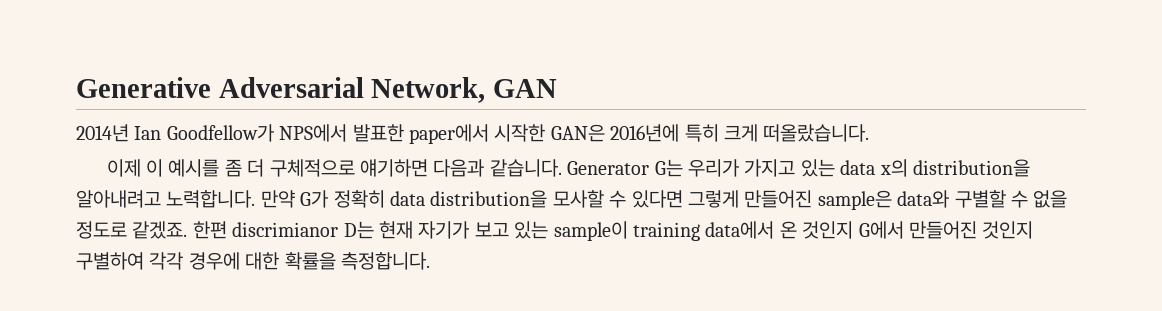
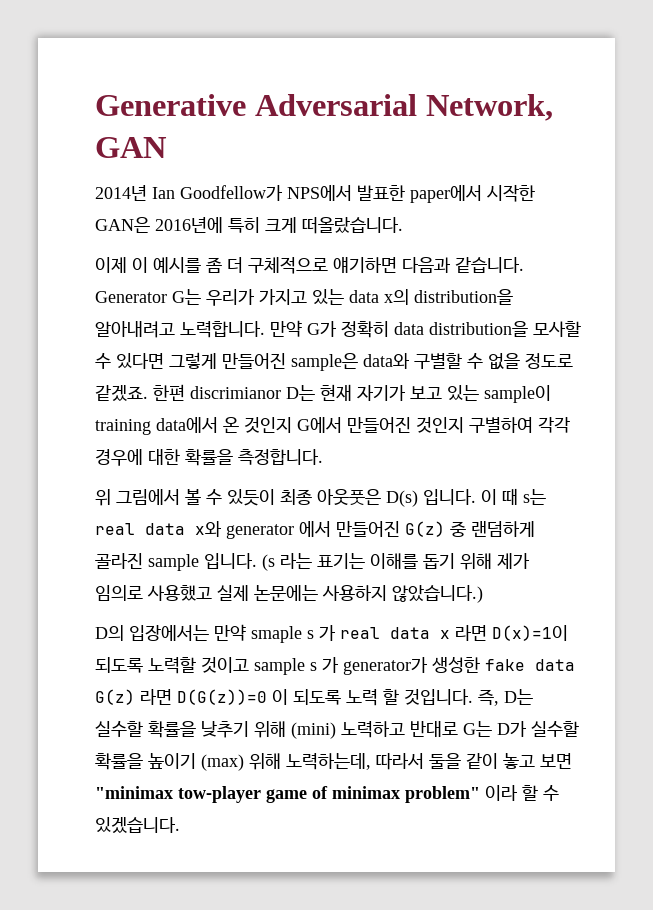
+ 위 그림에서 볼 수 있듯이 최종 아웃풋은 D(s) 입니다. 이 때 s는 real data x와 generator 에서 만들어진 G(z) 중 랜덤하게 골라진 sample 입니다. (s 라는 표기는 이해를 돕기 위해 제가 임의로 사용했고 실제 논문에는 사용하지 않았습니다.)
+ D의 입장에서는 만약 smaple s 가 real data x 라면 D(x)=1이 되도록 노력할 것이고 sample s 가 generator가 생성한 fake data G(z) 라면 D(G(z))=0 이 되도록 노력 할 것입니다. 즉, D는 실수할 확률을 낮추기 위해 (mini) 노력하고 반대로 G는 D가 실수할 확률을 높이기 (max) 위해 노력하는데, 따라서 둘을 같이 놓고 보면 "minimax tow-player game of minimax problem" 이라 할 수 있겠습니다.

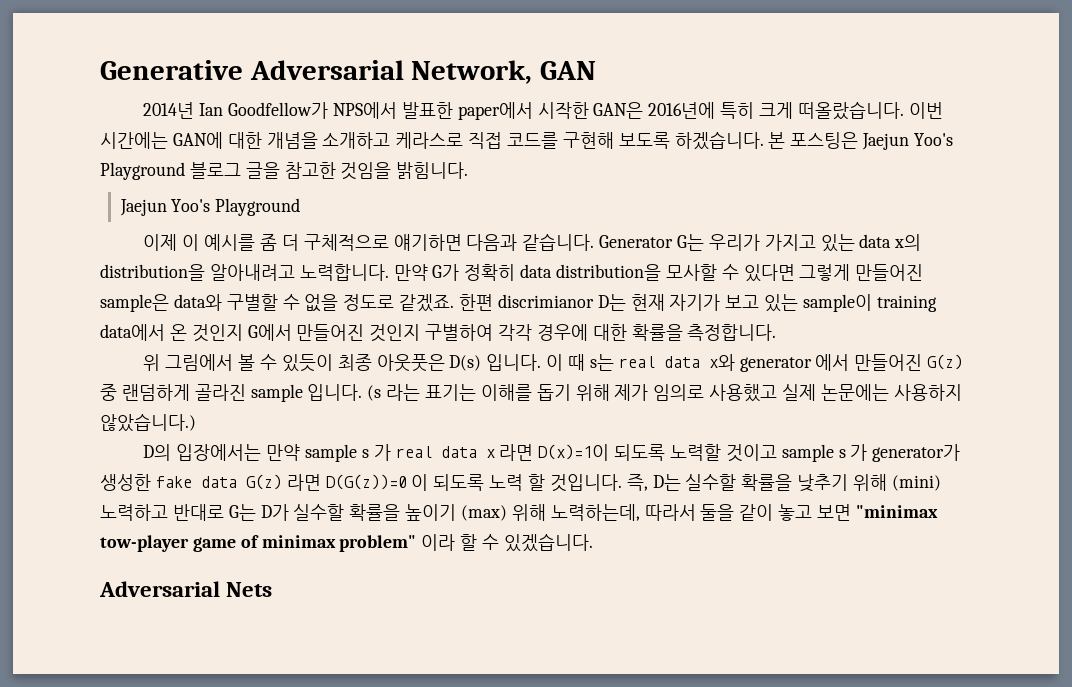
+ 이번 시간에는 GAN에 대한 개념을 소개하고 케라스로 직접 코드를 구현해 보도록 하겠습니다. 본 포스팅은 Jaejun Yoo's Playground 블로그 글을 참고한 것임을 밝힘니다.
+ Jaejun Yoo's Playground
- D의 입장에서는 만약 smaple s 가 real data x 라면 D(x)=1이 되도록 노력할 것이고 sample s 가 generator가 생성한 fake data G(z) 라면 D(G(z))=0 이 되도록 노력 할 것입니다.
+ D의 입장에서는 만약 sample s 가 real data x 라면 D(x)=1이 되도록 노력할 것이고 sample s 가 generator가 생성한 fake data G(z) 라면 D(G(z))=0 이 되도록 노력 할 것입니다.
+ Adversarial Nets

